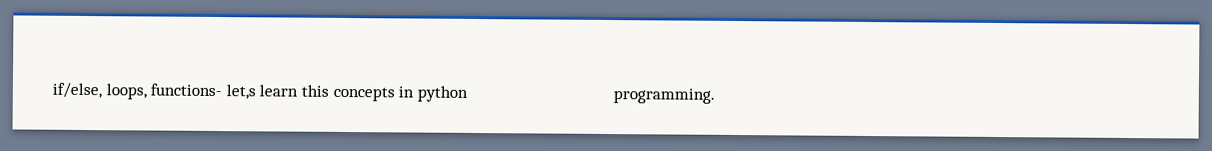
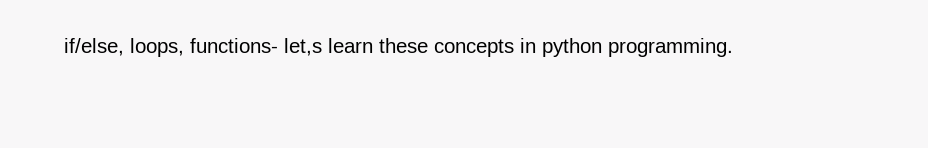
- if/else, loops, functions- let,s learn this concepts in python programming.
+ if/else, loops, functions- let,s learn these concepts in python programming.

